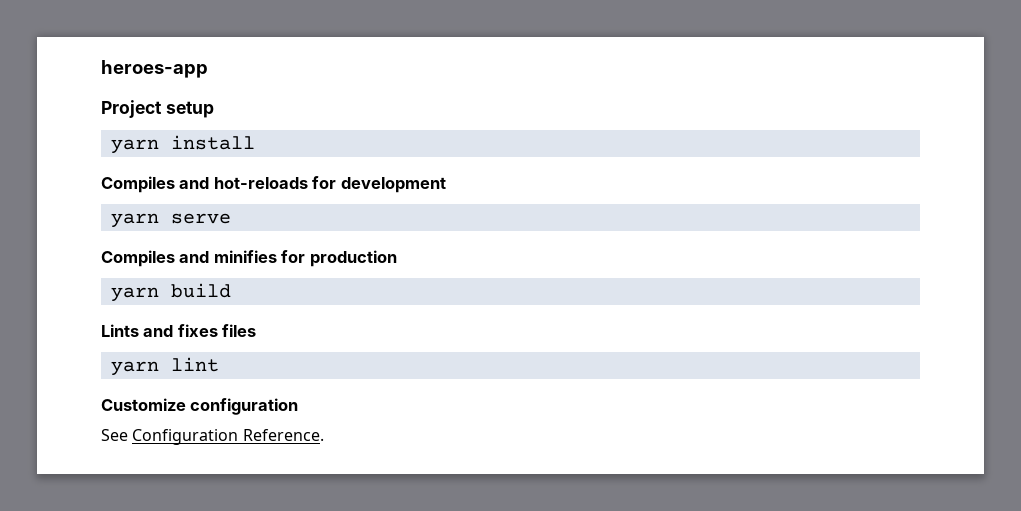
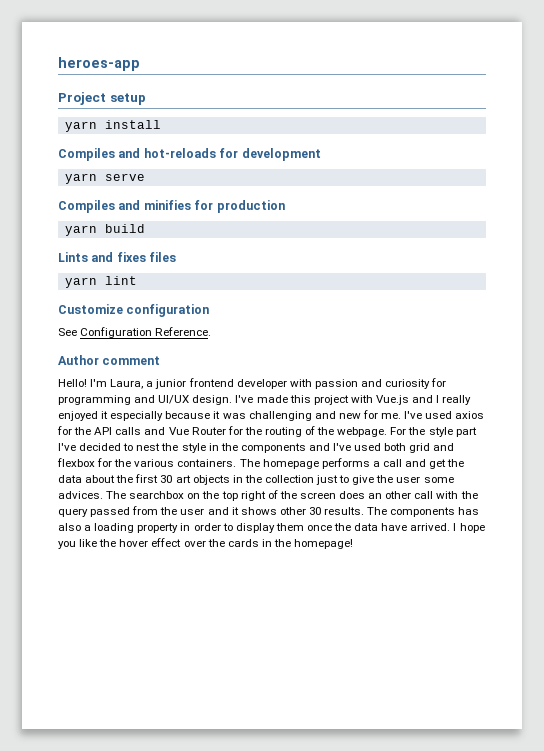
+ Author comment
+ Hello! I'm Laura, a junior frontend developer with passion and curiosity for programming and UI/UX design. I've made this project with Vue.js and I really enjoyed it especially because it was challenging and new for me. I've used axios for the API calls and Vue Router for the routing of the webpage. For the style part I've decided to nest the style in the components and I've used both grid and flexbox for the various containers. The homepage performs a call and get the data about the first 30 art objects in the collection just to give the user some advices. The searchbox on the top right of the screen does an other call with the query passed from the user and it shows other 30 results. The components has also a loading property in order to display them once the data have arrived. I hope you like the hover effect over the cards in the homepage!

